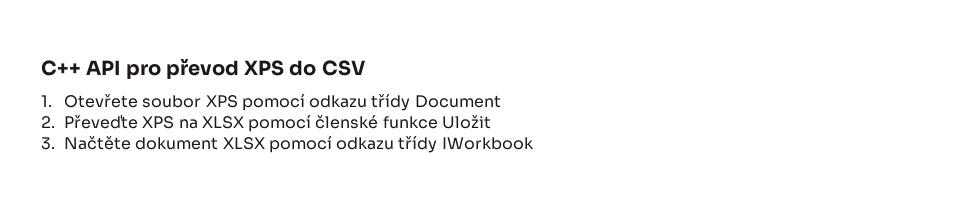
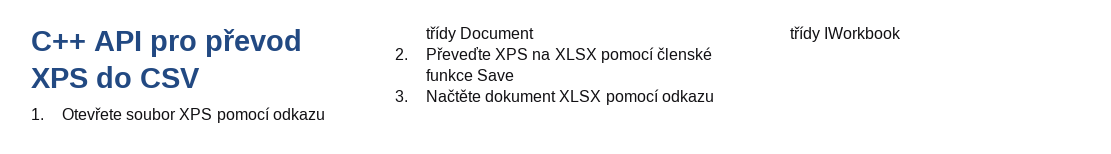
- 2. Převeďte XPS na XLSX pomocí členské funkce Uložit
+ 2. Převeďte XPS na XLSX pomocí členské funkce Save

